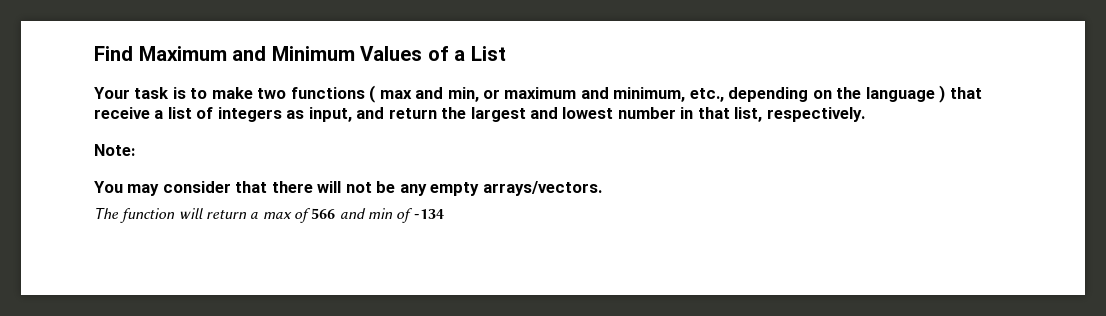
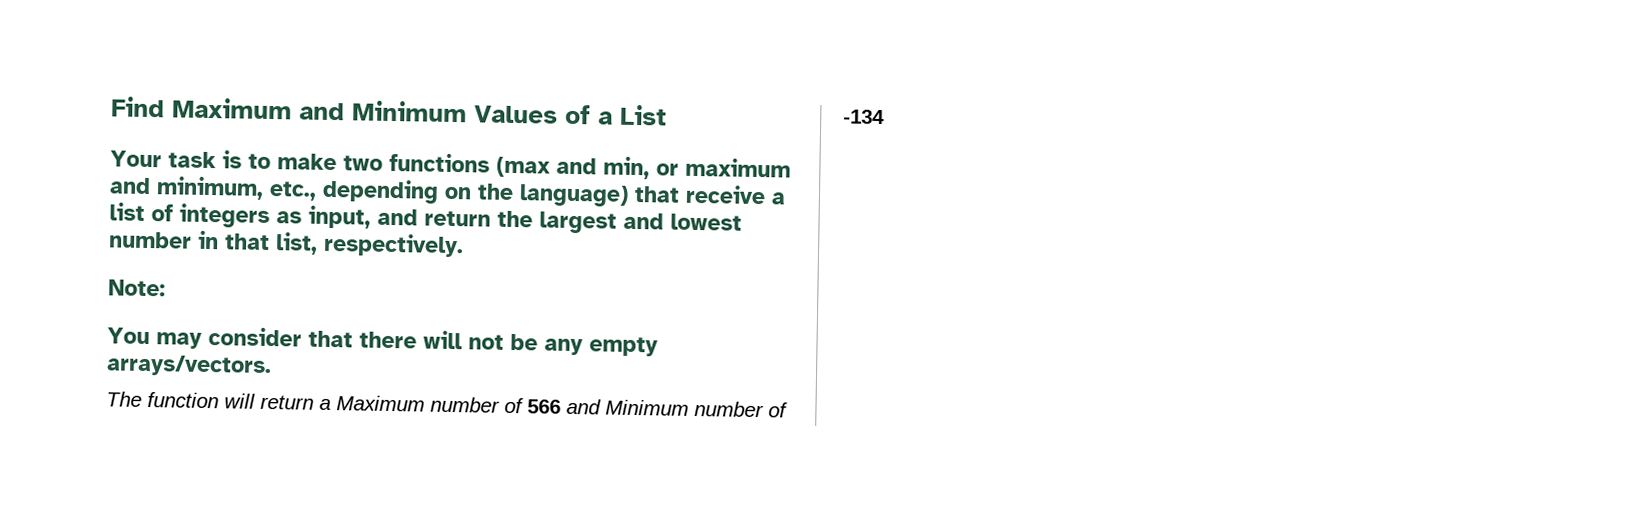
- Your task is to make two functions ( max and min, or maximum and minimum, etc., depending on the language ) that receive a list of integers as input, and return the largest and lowest number in that list, respectively.
+ Your task is to make two functions (max and min, or maximum and minimum, etc., depending on the language) that receive a list of integers as input, and return the largest and lowest number in that list, respectively.
- The function will return a max of 566 and min of -134
+ The function will return a Maximum number of 566 and Minimum number of -134

